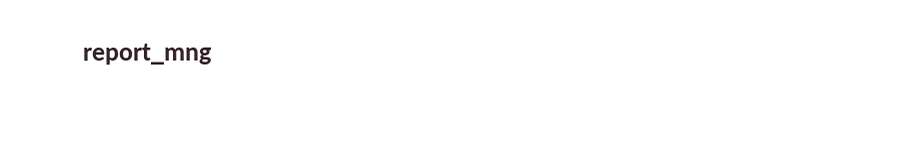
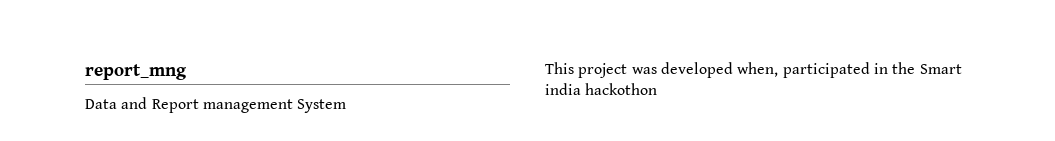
+ Data and Report management System
+ This project was developed when, participated in the Smart india hackothon

